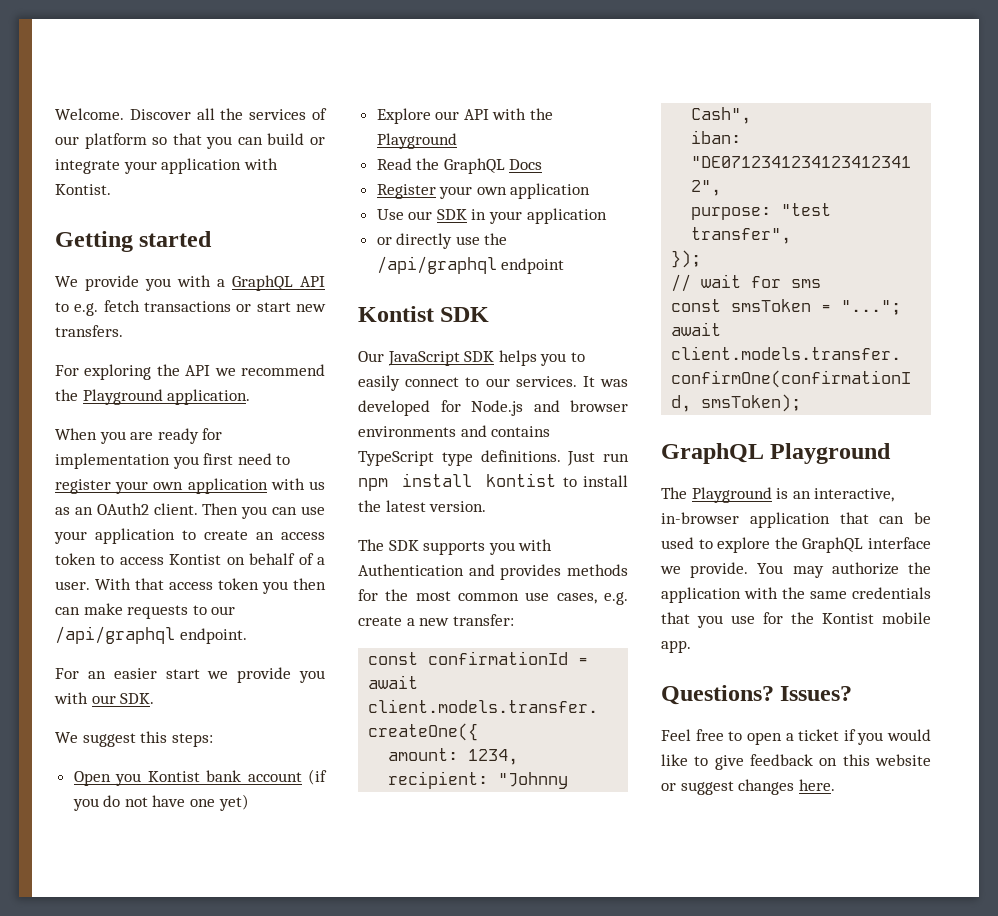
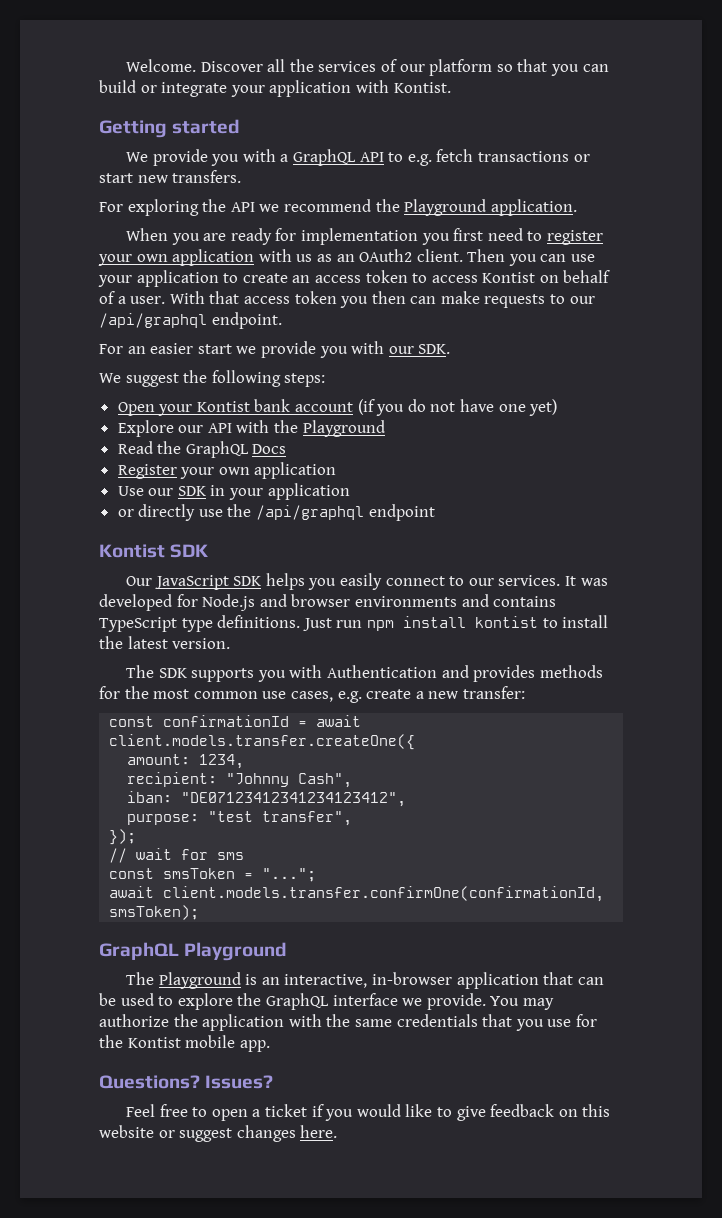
- We suggest this steps:
+ We suggest the following steps:
- Open you Kontist bank account (if you do not have one yet)
+ Open your Kontist bank account (if you do not have one yet)
- Our JavaScript SDK helps you to easily connect to our services.
+ Our JavaScript SDK helps you easily connect to our services.

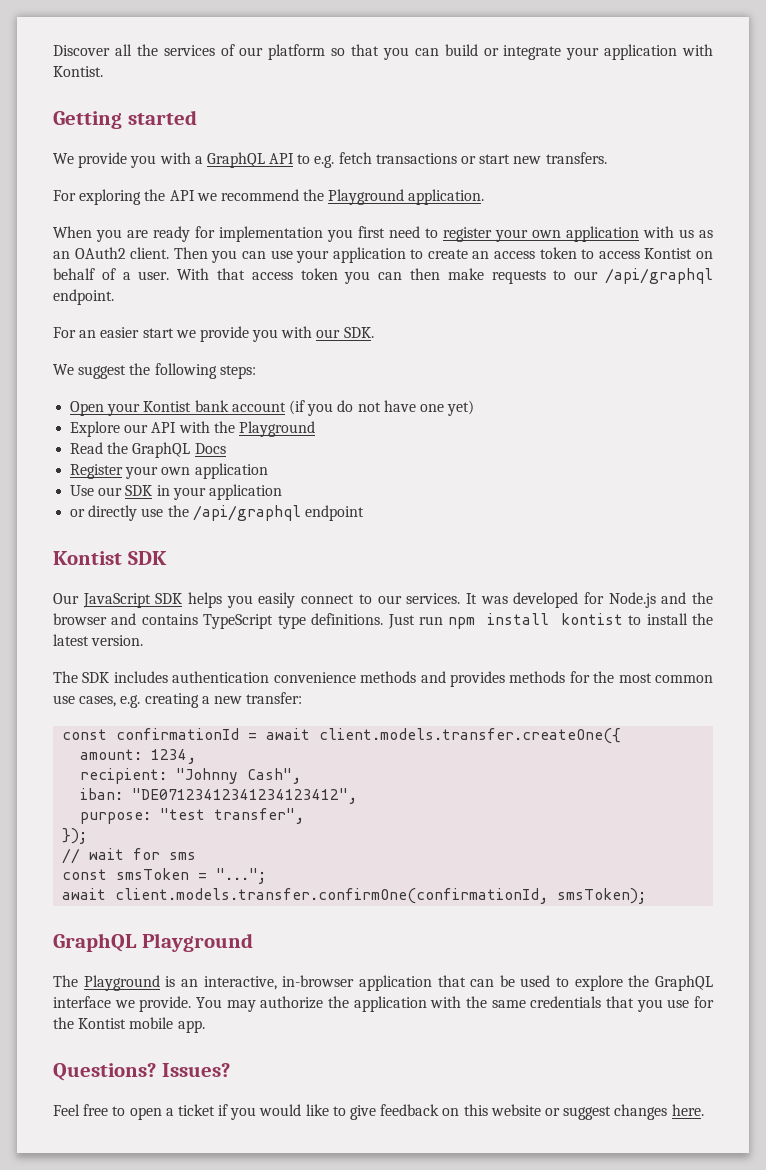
- Welcome.
- With that access token you then can make requests to our /api/graphql endpoint.
+ With that access token you can then make requests to our /api/graphql endpoint.
- It was developed for Node.js and browser environments and contains TypeScript type definitions.
+ It was developed for Node.js and the browser and contains TypeScript type definitions.
- The SDK supports you with Authentication and provides methods for the most common use cases, e.g. create a new transfer:
+ The SDK includes authentication convenience methods and provides methods for the most common use cases, e.g. creating a new transfer:

